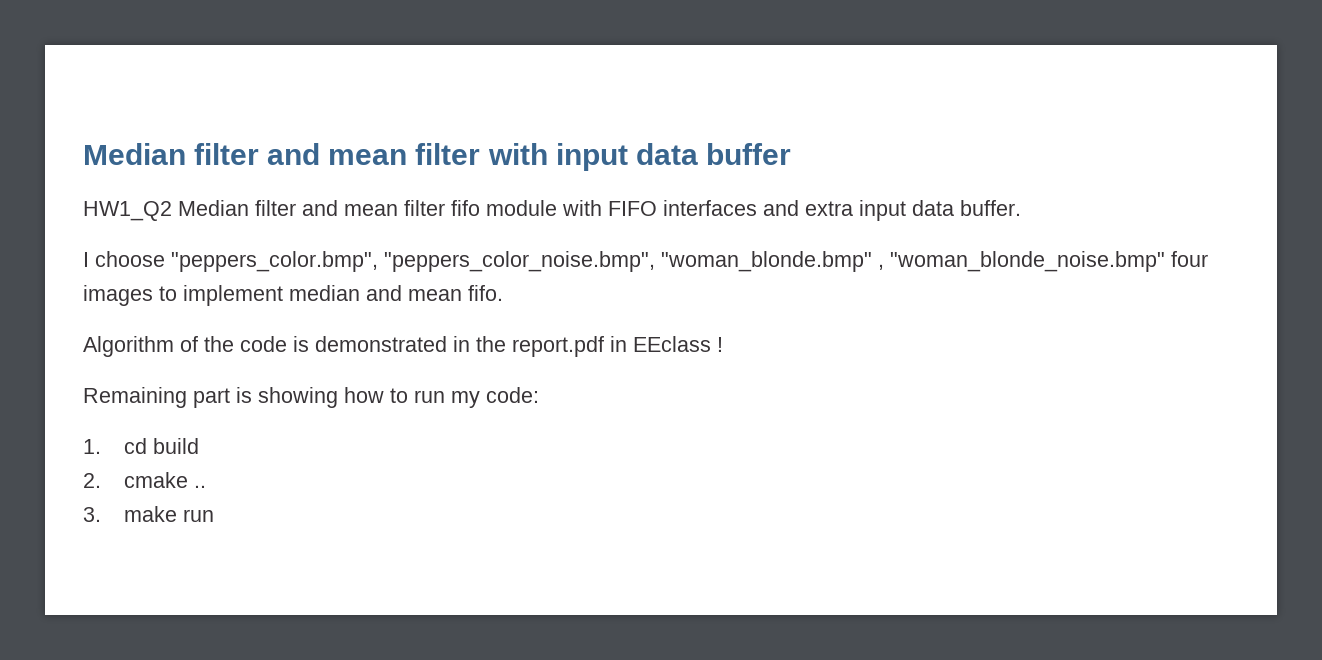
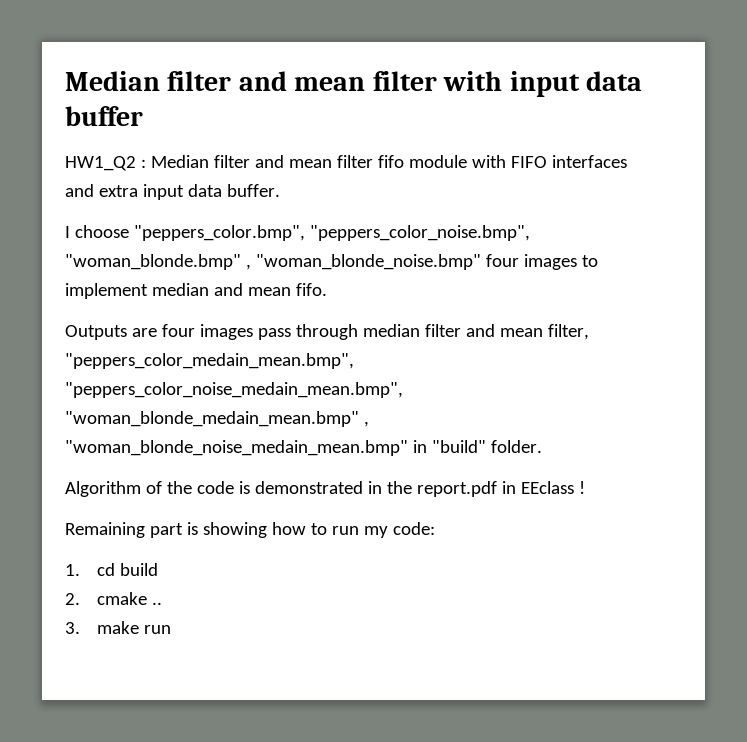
- HW1_Q2 Median filter and mean filter fifo module with FIFO interfaces and extra input data buffer.
+ HW1_Q2 : Median filter and mean filter fifo module with FIFO interfaces and extra input data buffer.
+ Outputs are four images pass through median filter and mean filter, "peppers_color_medain_mean.bmp", "peppers_color_noise_medain_mean.bmp", "woman_blonde_medain_mean.bmp" , "woman_blonde_noise_medain_mean.bmp" in "build" folder.

